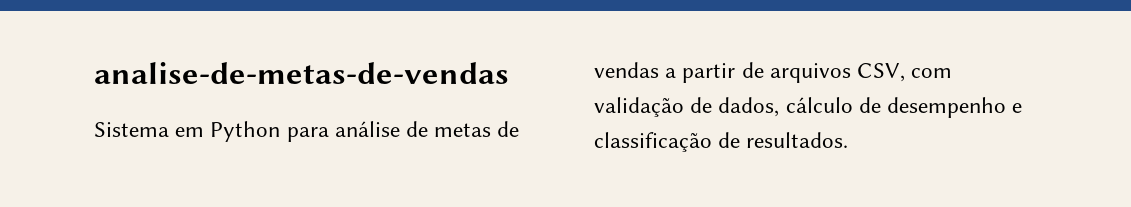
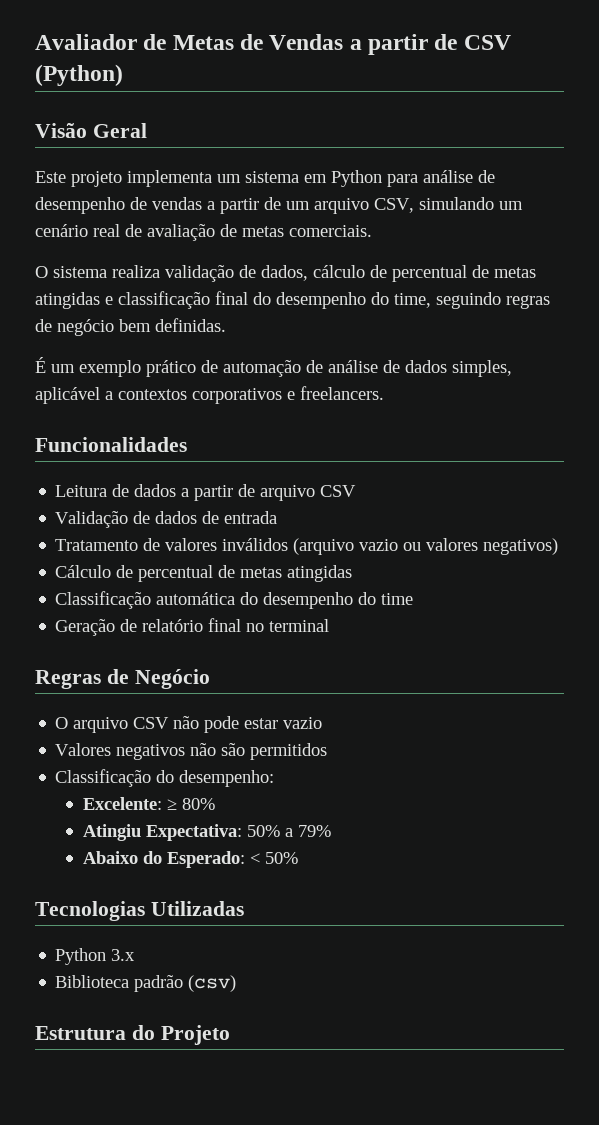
- analise-de-metas-de-vendas
- Sistema em Python para análise de metas de vendas a partir de arquivos CSV, com validação de dados, cálculo de desempenho e classificação de resultados.
+ Avaliador de Metas de Vendas a partir de CSV (Python)
+ Visão Geral
+ Este projeto implementa um sistema em Python para análise de desempenho de vendas a partir de um arquivo CSV, simulando um cenário real de avaliação de metas comerciais.
+ O sistema realiza validação de dados, cálculo de percentual de metas atingidas e classificação final do desempenho do time, seguindo regras de negócio bem definidas.
+ É um exemplo prático de automação de análise de dados simples, aplicável a contextos corporativos e freelancers.
+ Funcionalidades
+ Leitura de dados a partir de arquivo CSV
+ Validação de dados de entrada
+ Tratamento de valores inválidos (arquivo vazio ou valores negativos)
+ Cálculo de percentual de metas atingidas
+ Classificação automática do desempenho do time
+ Geração de relatório final no terminal
+ Regras de Negócio
+ O arquivo CSV não pode estar vazio
+ Valores negativos não são permitidos
+ Classificação do desempenho:
+ Excelente: ≥ 80%
+ Atingiu Expectativa: 50% a 79%
+ Abaixo do Esperado: < 50%
+ Tecnologias Utilizadas
+ Python 3.x
+ Biblioteca padrão (csv)
+ Estrutura do Projeto

